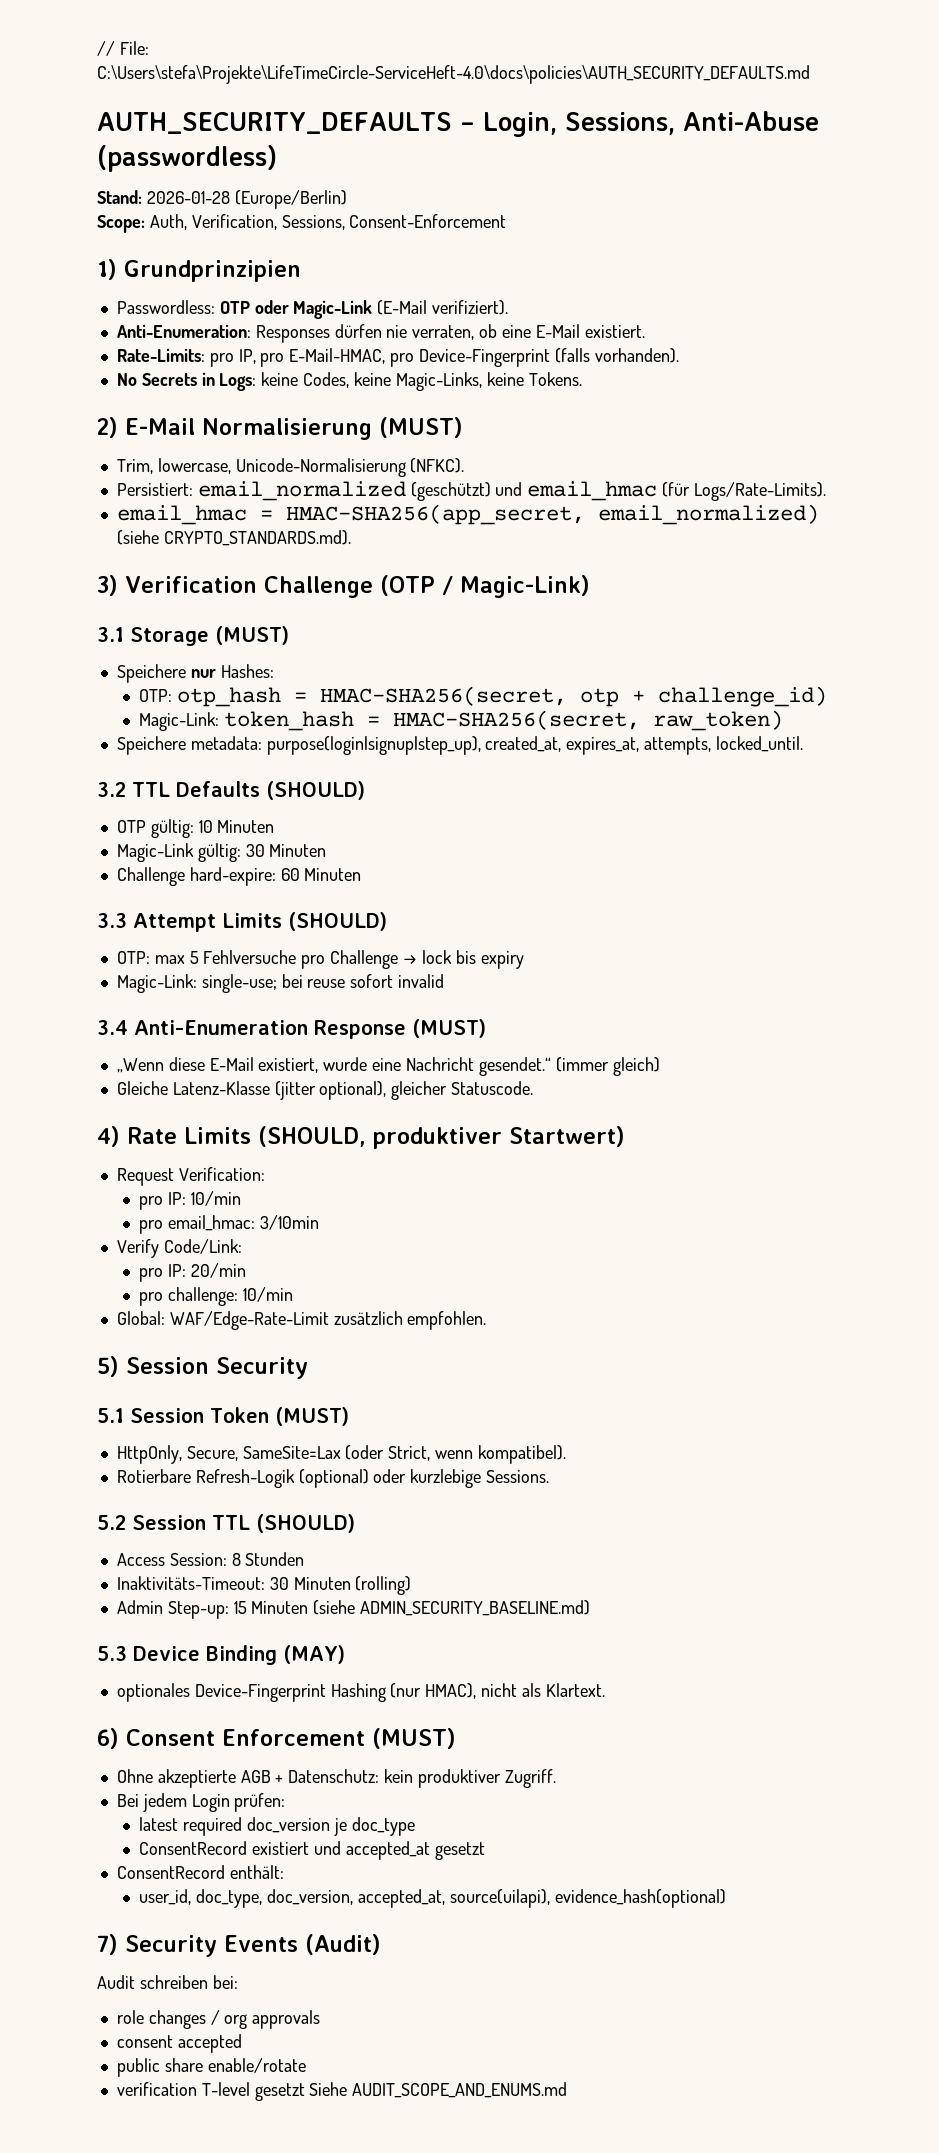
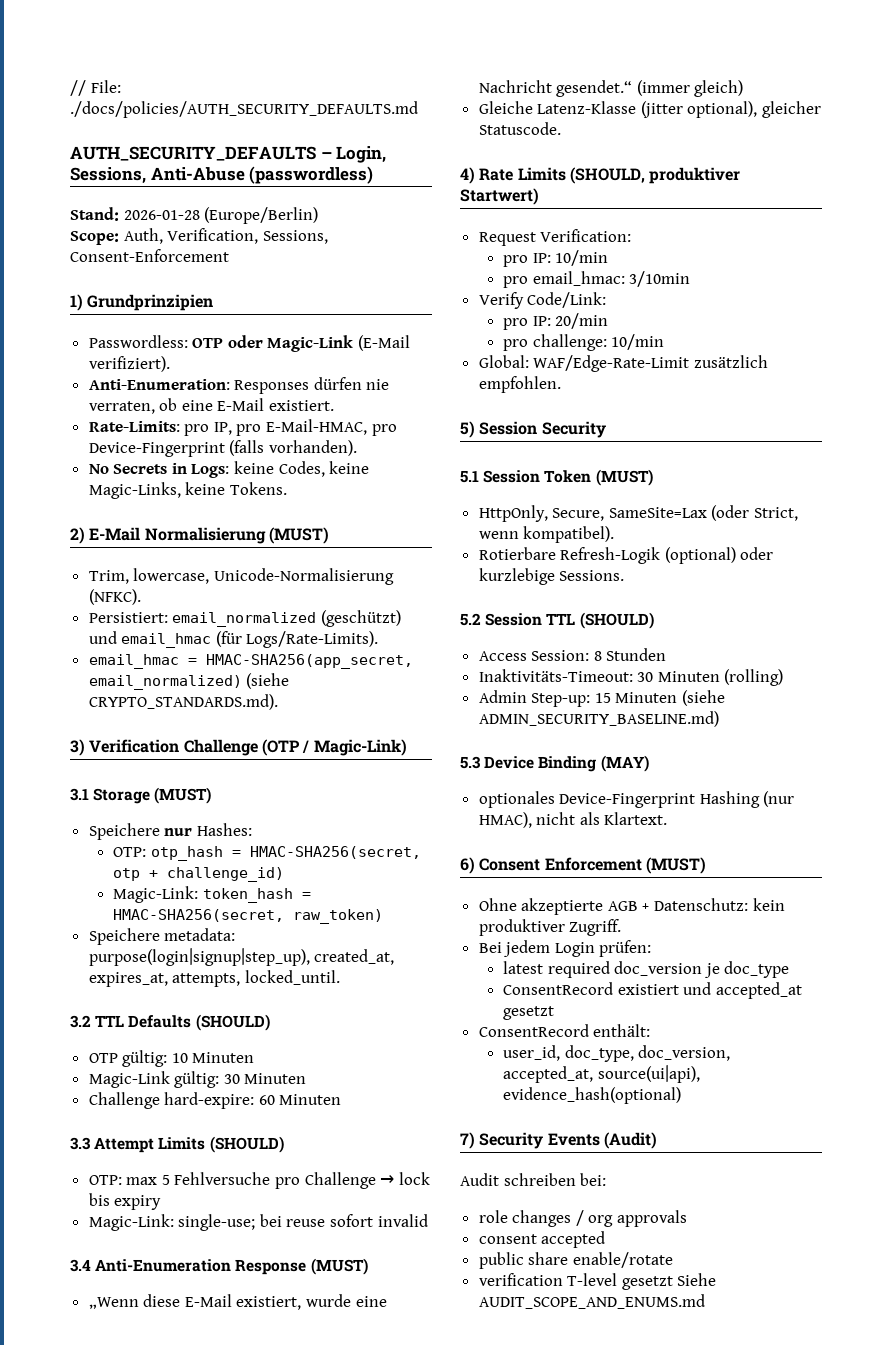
- // File: C:\Users\stefa\Projekte\LifeTimeCircle-ServiceHeft-4.0\docs\policies\AUTH_SECURITY_DEFAULTS.md
+ // File: ./docs/policies/AUTH_SECURITY_DEFAULTS.md

